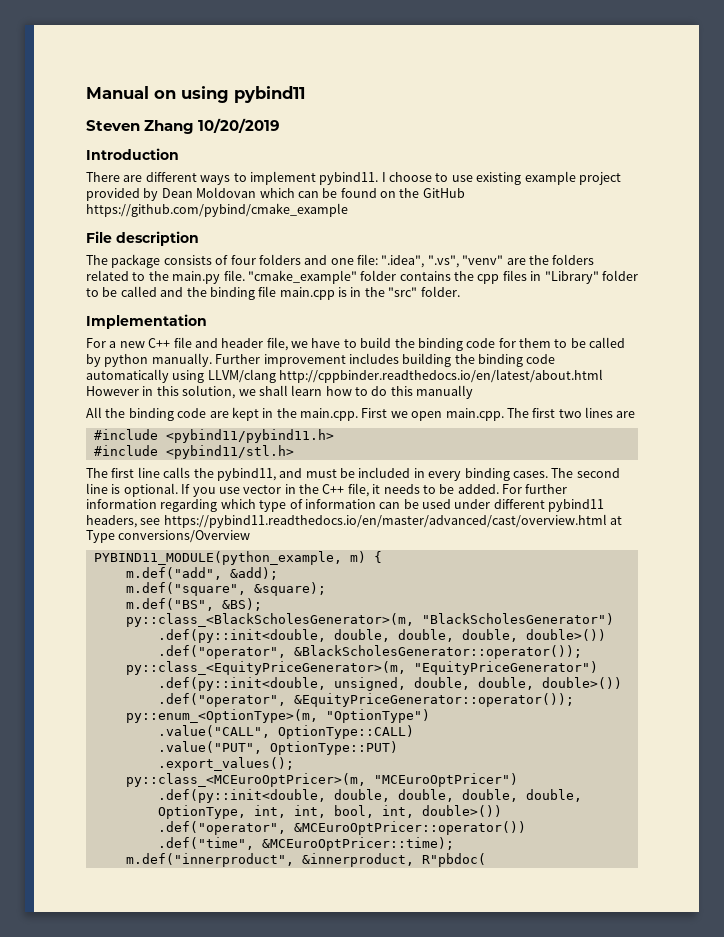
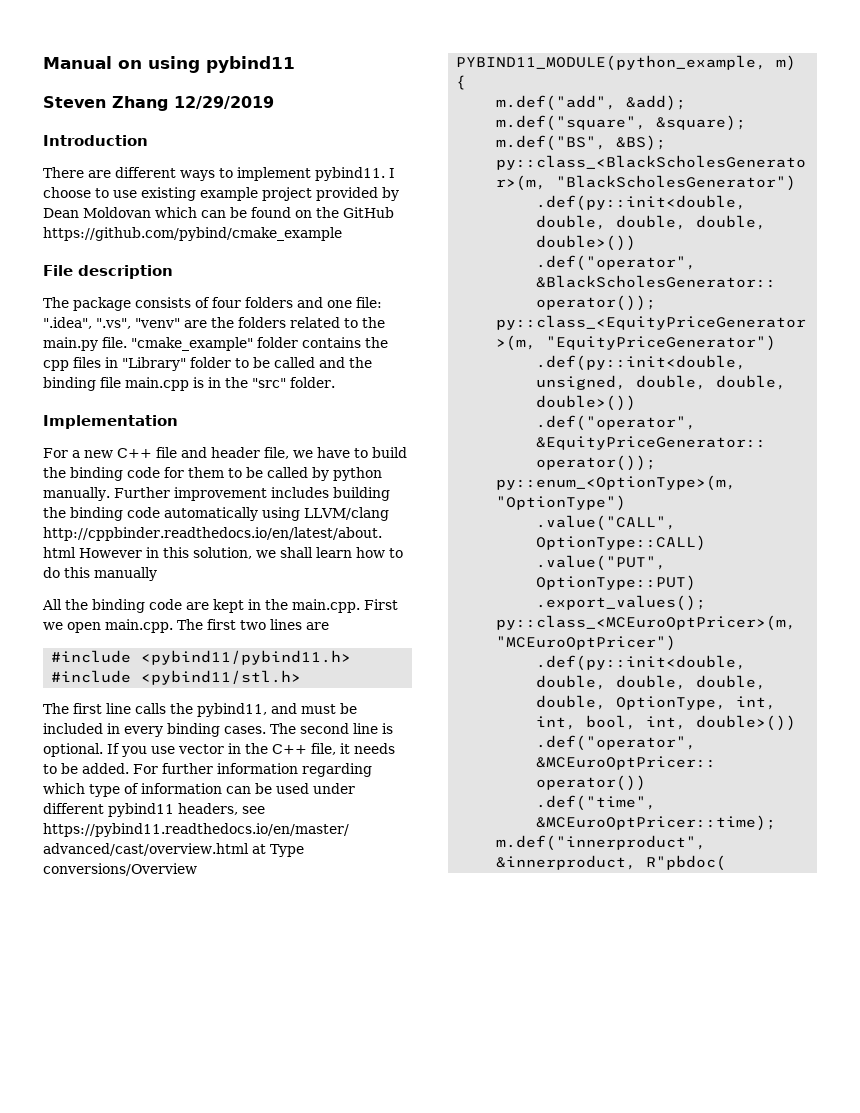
- Steven Zhang 10/20/2019
+ Steven Zhang 12/29/2019

